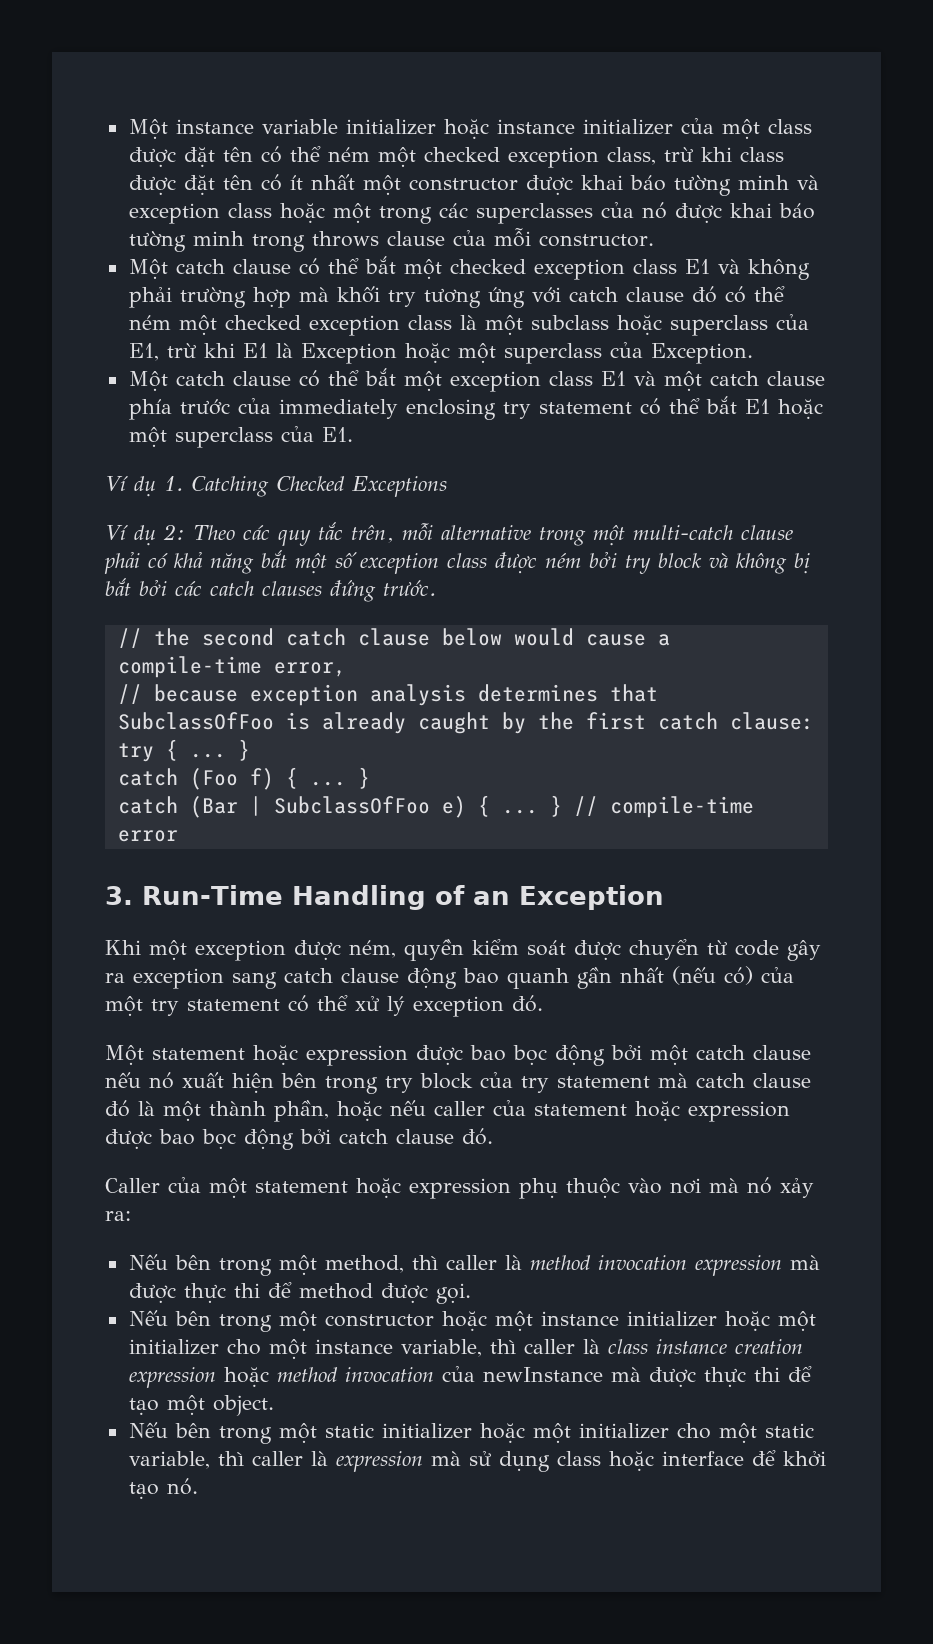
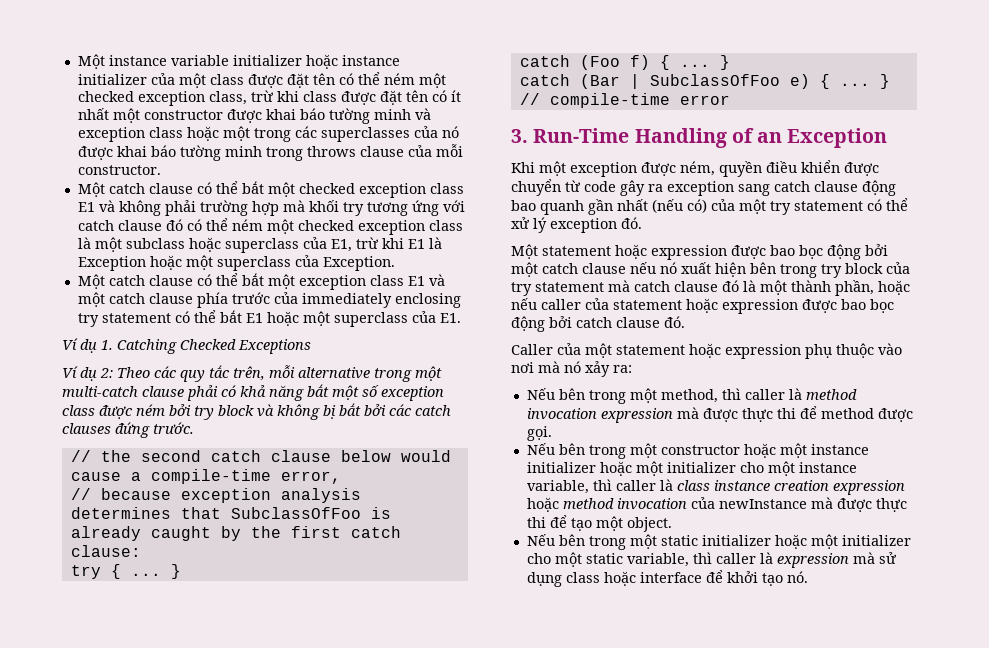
- Khi một exception được ném, quyền kiểm soát được chuyển từ code gây ra exception sang catch clause động bao quanh gần nhất (nếu có) của một try statement có thể xử lý exception đó.
+ Khi một exception được ném, quyền điều khiển được chuyển từ code gây ra exception sang catch clause động bao quanh gần nhất (nếu có) của một try statement có thể xử lý exception đó.

